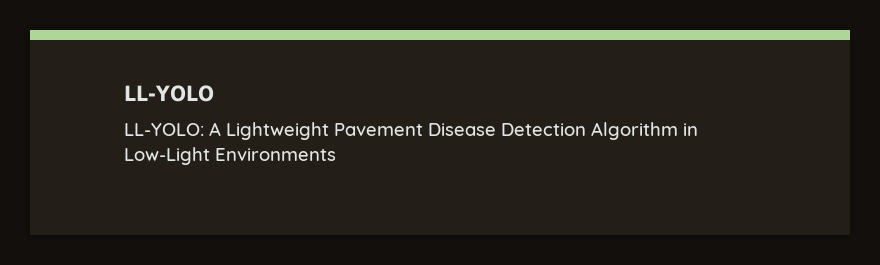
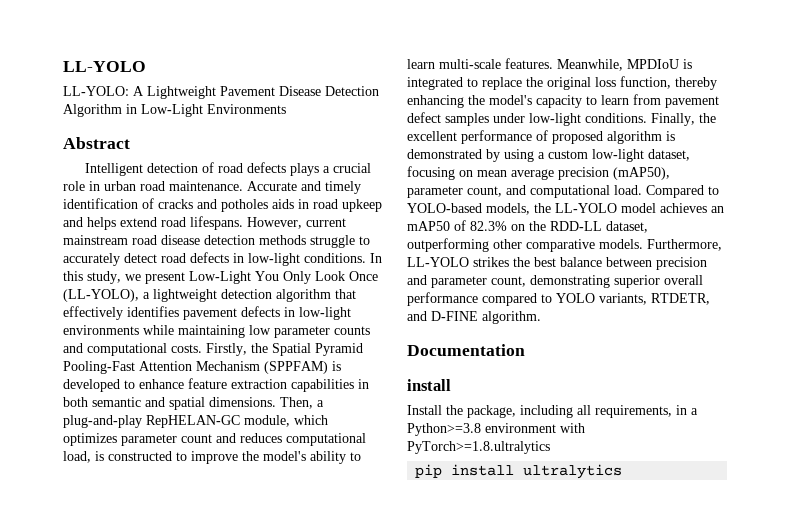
+ Abstract
+ Intelligent detection of road defects plays a crucial role in urban road maintenance. Accurate and timely identification of cracks and potholes aids in road upkeep and helps extend road lifespans. However, current mainstream road disease detection methods struggle to accurately detect road defects in low-light conditions. In this study, we present Low-Light You Only Look Once (LL-YOLO), a lightweight detection algorithm that effectively identifies pavement defects in low-light environments while maintaining low parameter counts and computational costs. Firstly, the Spatial Pyramid Pooling-Fast Attention Mechanism (SPPFAM) is developed to enhance feature extraction capabilities in both semantic and spatial dimensions. Then, a plug-and-play RepHELAN-GC module, which optimizes parameter count and reduces computational load, is constructed to improve the model's ability to learn multi-scale features. Meanwhile, MPDIoU is integrated to replace the original loss function, thereby enhancing the model's capacity to learn from pavement defect samples under low-light conditions. Finally, the excellent performance of proposed algorithm is demonstrated by using a custom low-light dataset, focusing on mean average precision (mAP50), parameter count, and computational load. Compared to YOLO-based models, the LL-YOLO model achieves an mAP50 of 82.3% on the RDD-LL dataset, outperforming other comparative models. Furthermore, LL-YOLO strikes the best balance between precision and parameter count, demonstrating superior overall performance compared to YOLO variants, RTDETR, and D-FINE algorithm.
+ Documentation
+ install
+ Install the package, including all requirements, in a Python>=3.8 environment with PyTorch>=1.8.ultralytics
+ pip install ultralytics

